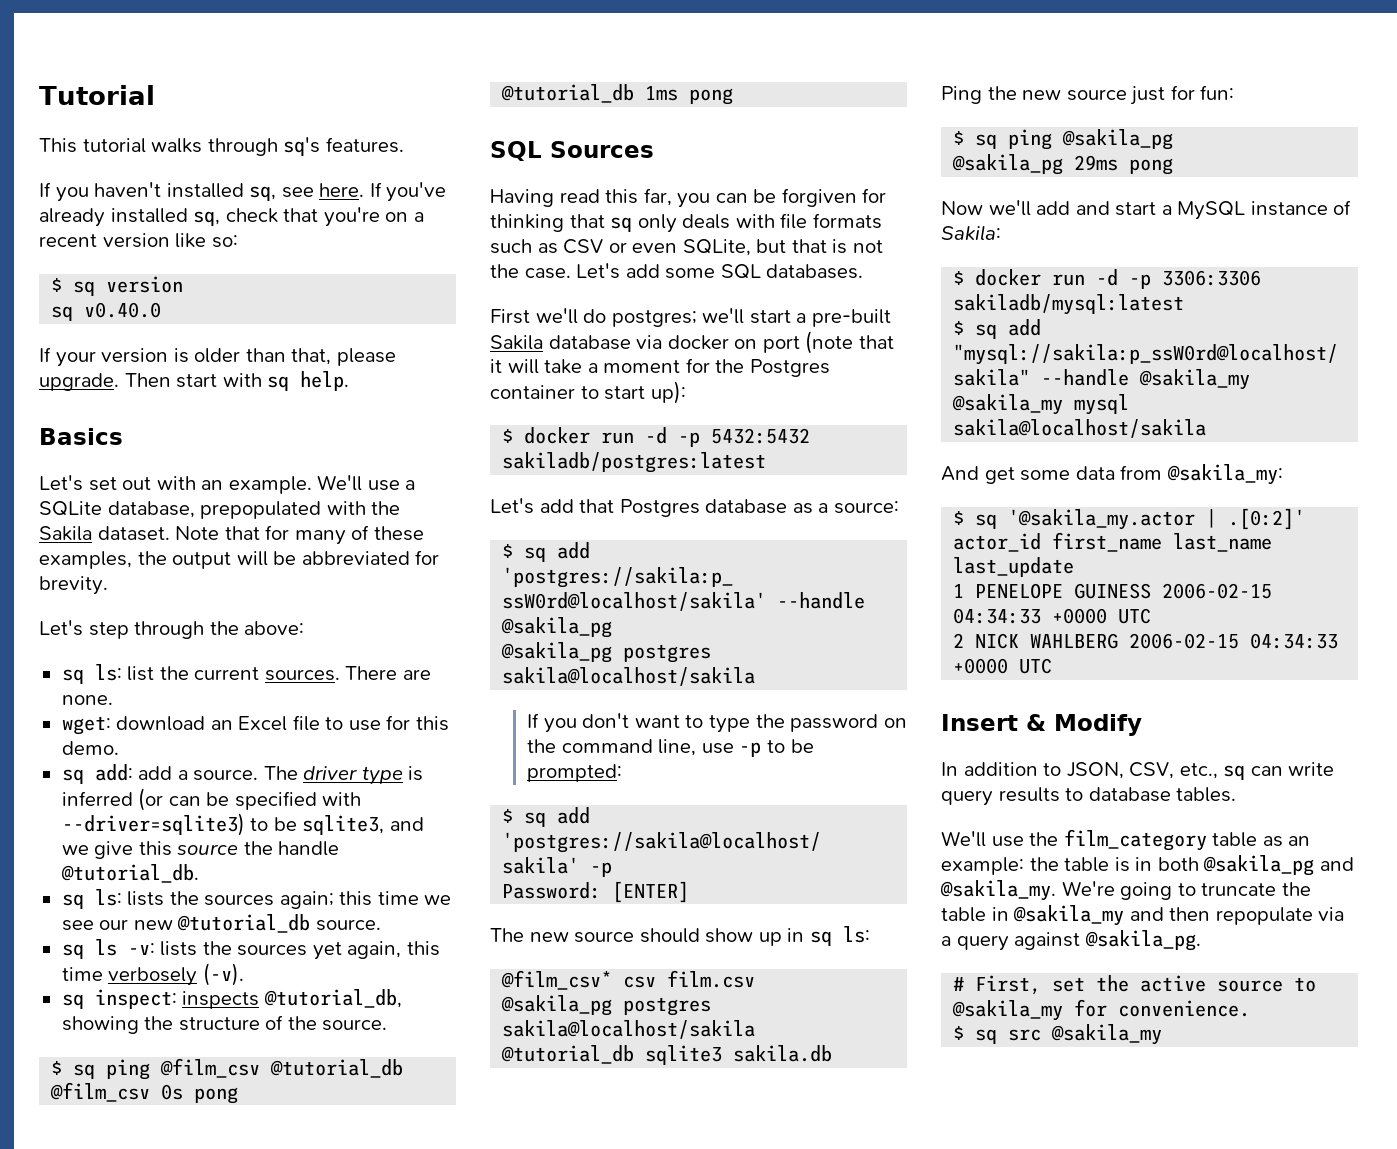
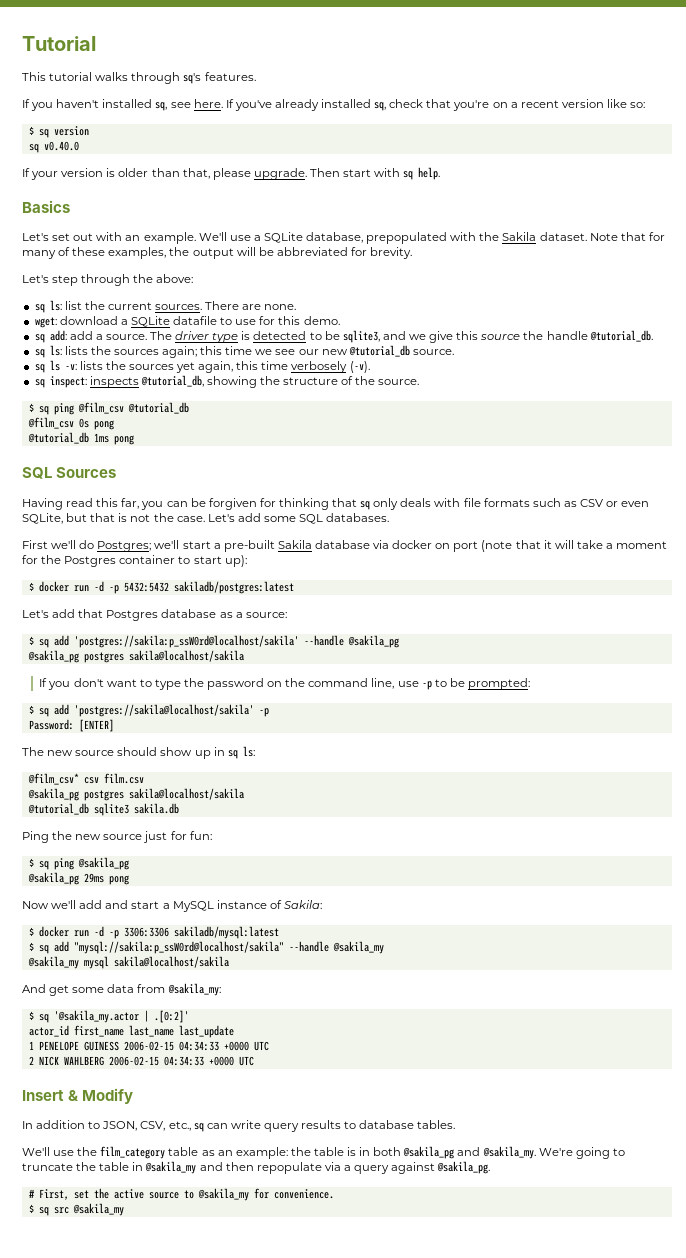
- wget: download an Excel file to use for this demo.
+ wget: download a SQLite datafile to use for this demo.
- The driver type is inferred (or can be specified with --driver=sqlite3) to be sqlite3, and we give this source the handle @tutorial_db.
+ The driver type is detected to be sqlite3, and we give this source the handle @tutorial_db.
- First we'll do postgres; we'll start a pre-built Sakila database via docker on port (note that it will take a moment for the Postgres container to start up):
+ First we'll do Postgres; we'll start a pre-built Sakila database via docker on port (note that it will take a moment for the Postgres container to start up):

